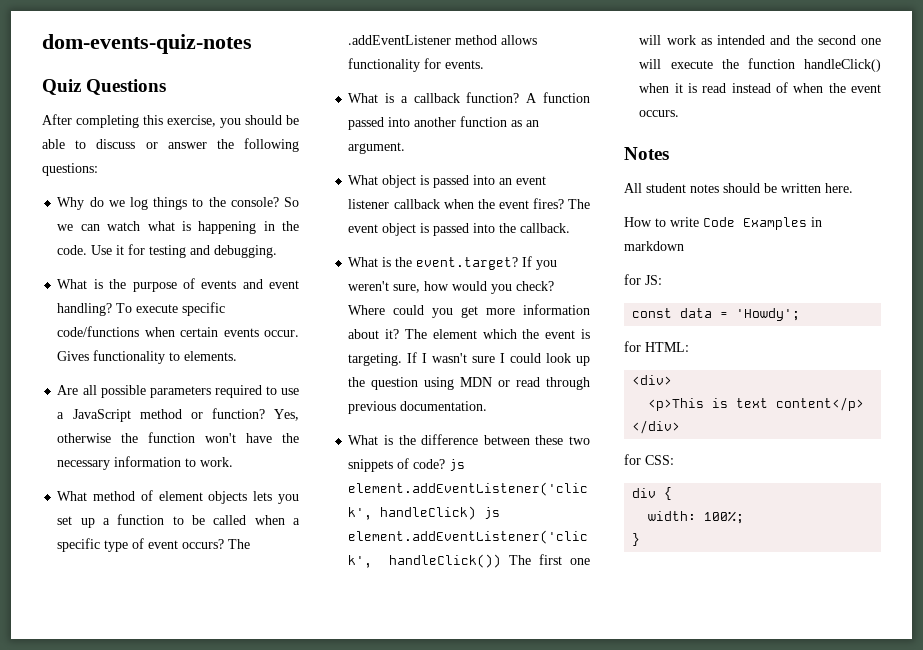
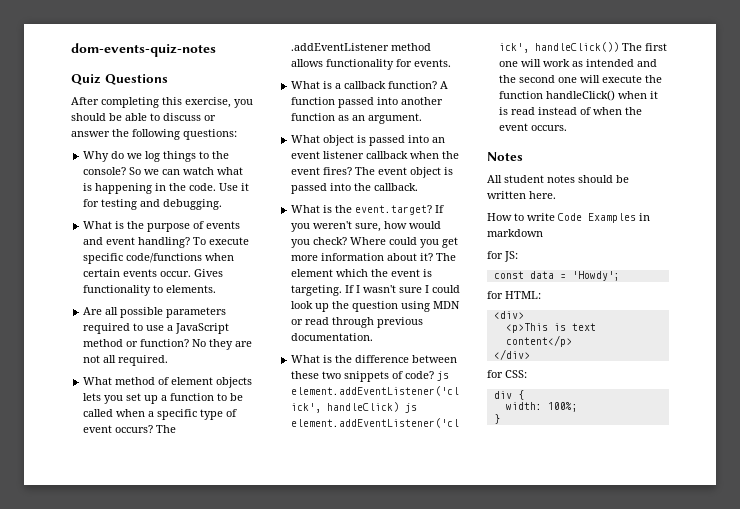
- Yes, otherwise the function won't have the necessary information to work.
+ No they are not all required.

